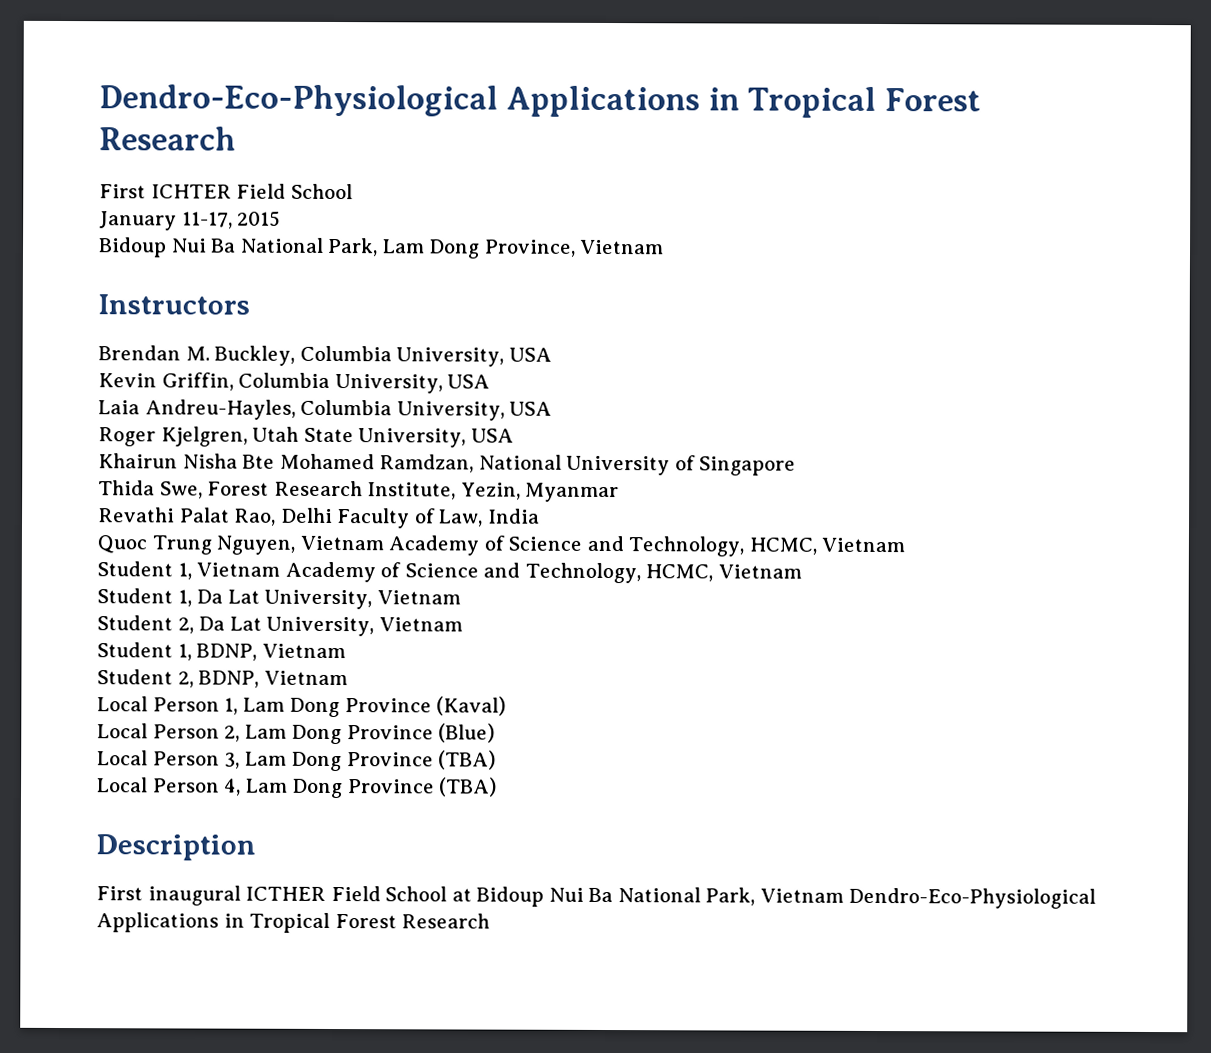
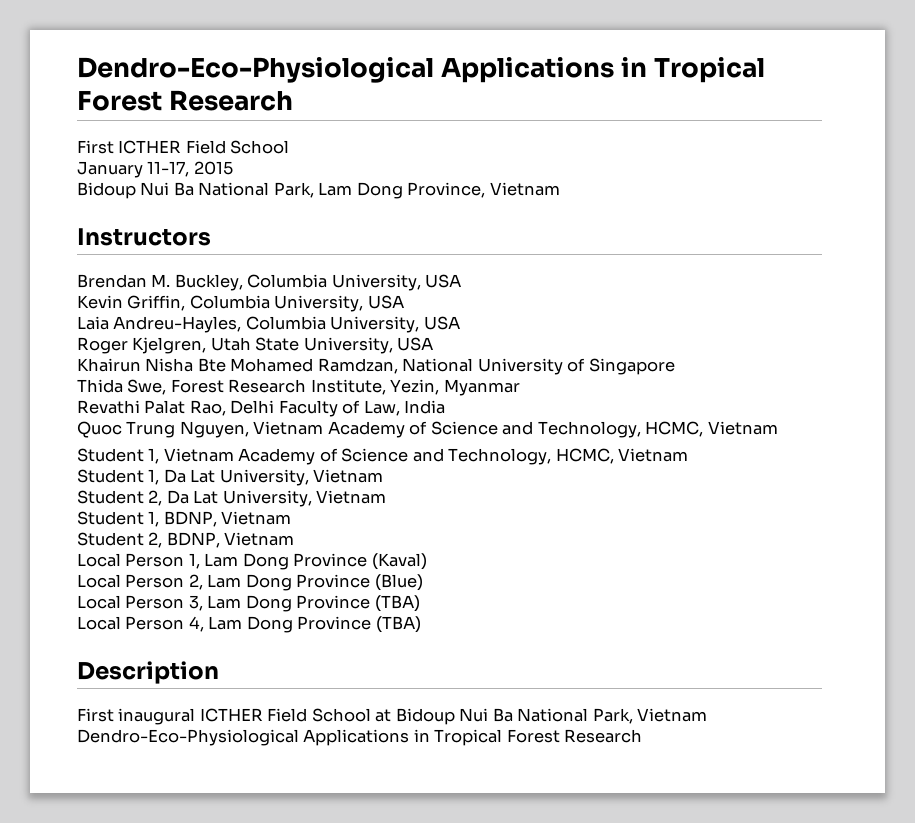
- First ICHTER Field School
+ First ICTHER Field School

